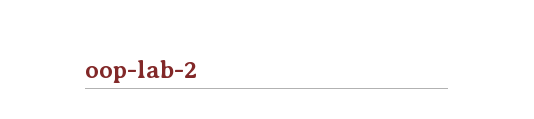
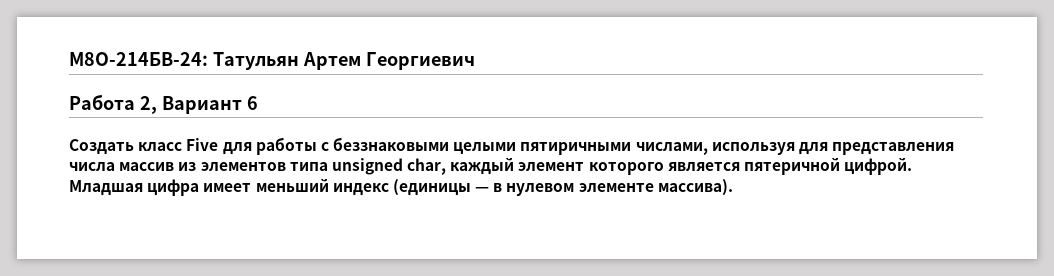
- oop-lab-2
+ М8О-214БВ-24: Татульян Артем Георгиевич
+ Работа 2, Вариант 6
+ Создать класс Five для работы с беззнаковыми целыми пятиричными числами, используя для представления числа массив из элементов типа unsigned char, каждый элемент которого является пятеричной цифрой. Младшая цифра имеет меньший индекс (единицы — в нулевом элементе массива).

